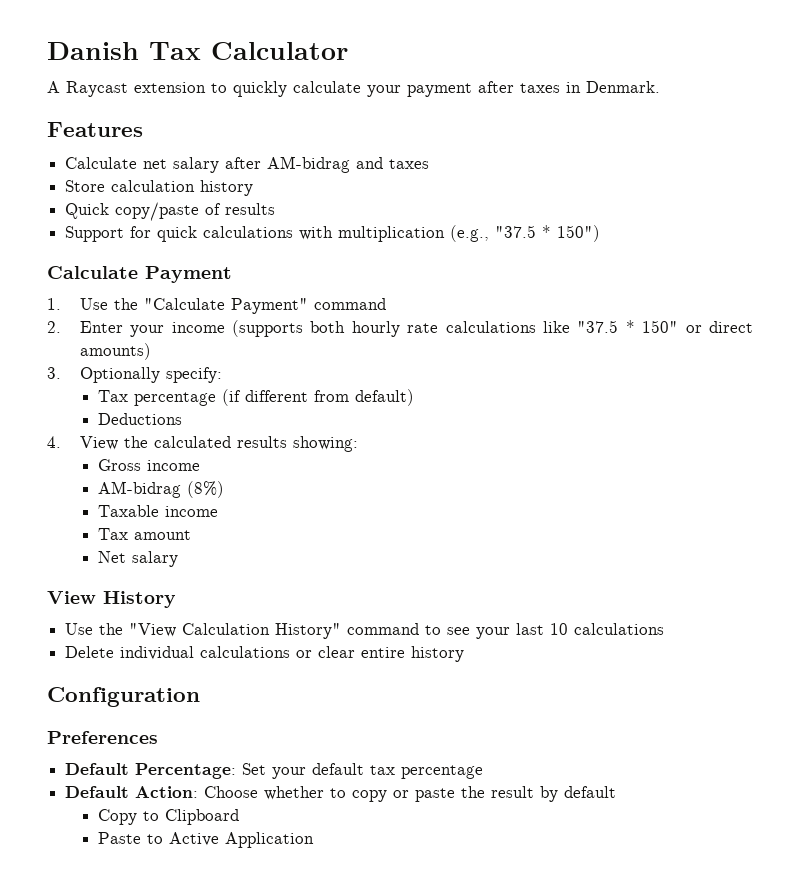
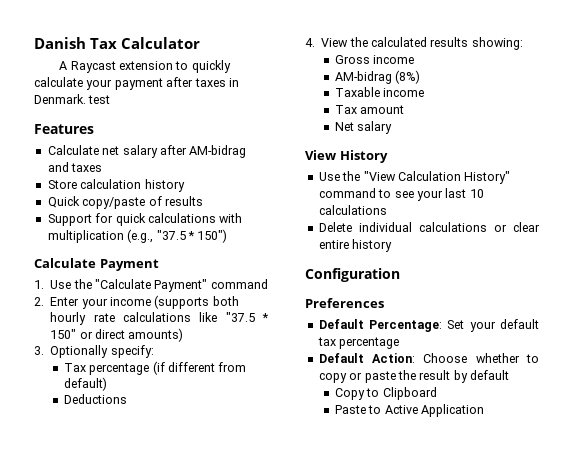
- A Raycast extension to quickly calculate your payment after taxes in Denmark.
+ A Raycast extension to quickly calculate your payment after taxes in Denmark. test

